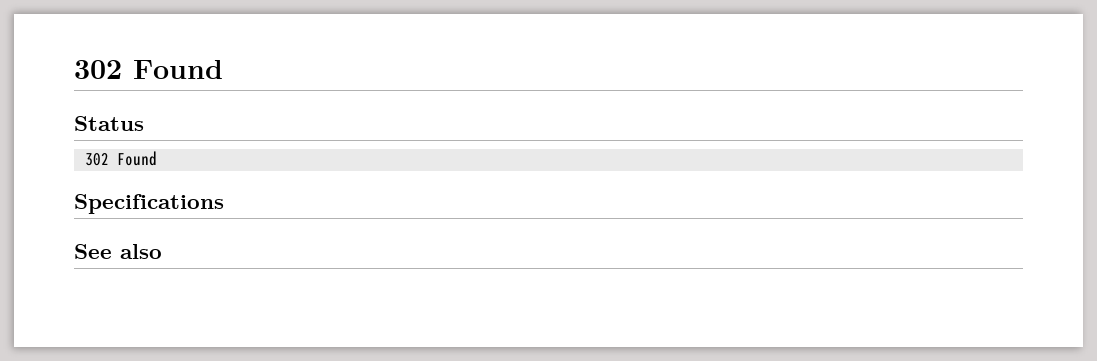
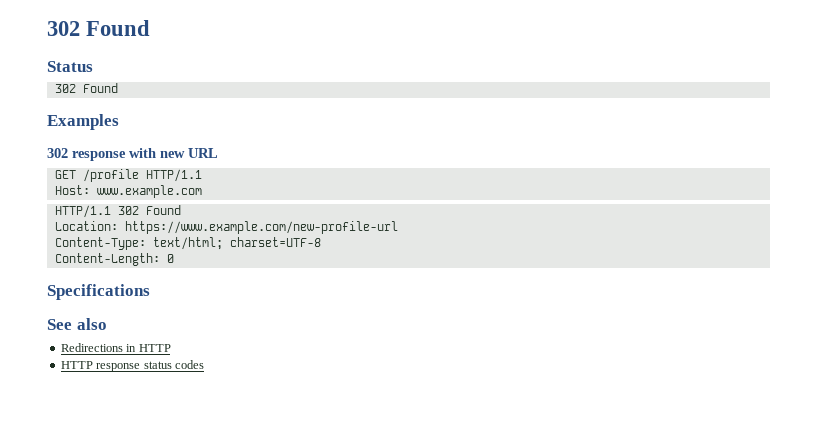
+ Examples
+ 302 response with new URL
+ GET /profile HTTP/1.1
+ Host: www.example.com
+ HTTP/1.1 302 Found
+ Location: https://www.example.com/new-profile-url
+ Content-Type: text/html; charset=UTF-8
+ Content-Length: 0
  Specifications
  See also
+ Redirections in HTTP
+ HTTP response status codes

